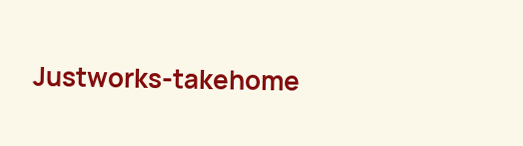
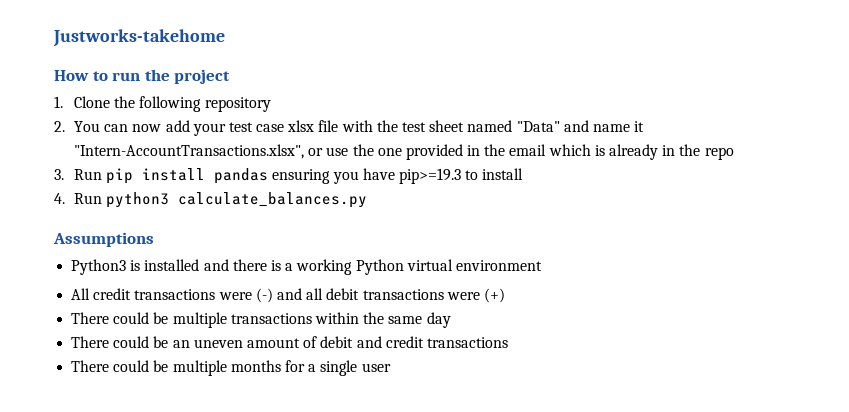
+ How to run the project
+ 1. Clone the following repository
+ 2. You can now add your test case xlsx file with the test sheet named "Data" and name it "Intern-AccountTransactions.xlsx", or use the one provided in the email which is already in the repo
+ 3. Run pip install pandas ensuring you have pip>=19.3 to install
+ 4. Run python3 calculate_balances.py
+ Assumptions
+ Python3 is installed and there is a working Python virtual environment
+ All credit transactions were (-) and all debit transactions were (+)
+ There could be multiple transactions within the same day
+ There could be an uneven amount of debit and credit transactions
+ There could be multiple months for a single user

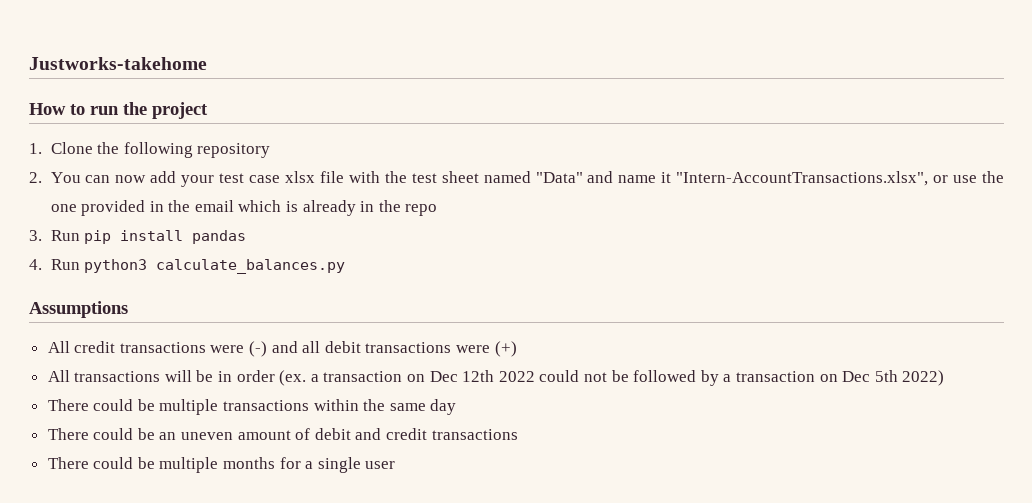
- 3. Run pip install pandas ensuring you have pip>=19.3 to install
+ 3. Run pip install pandas
- Python3 is installed and there is a working Python virtual environment
+ All transactions will be in order (ex. a transaction on Dec 12th 2022 could not be followed by a transaction on Dec 5th 2022)

